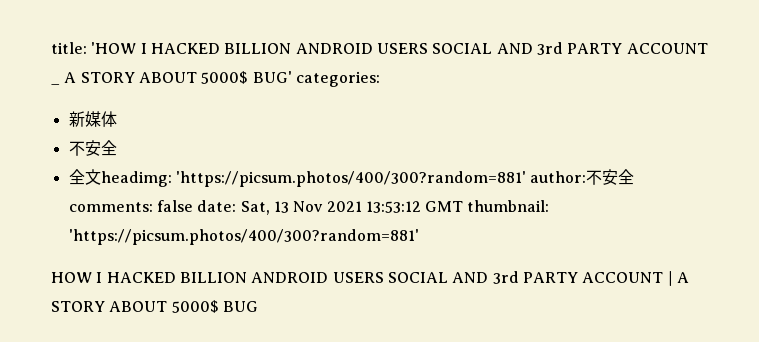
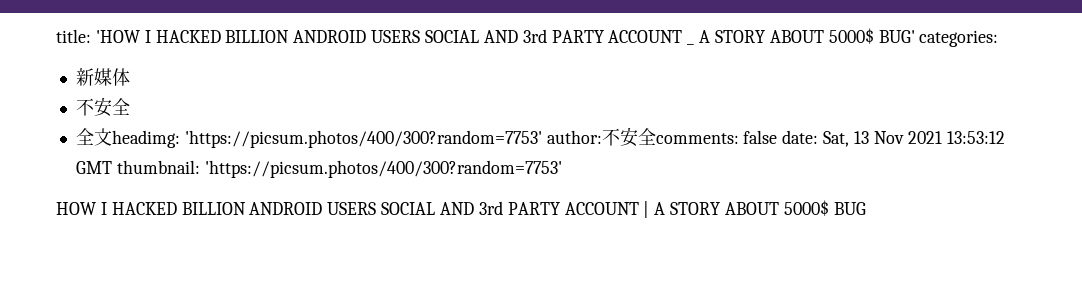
- 全文headimg: 'https://picsum.photos/400/300?random=881' author:不安全comments: false date: Sat, 13 Nov 2021 13:53:12 GMT thumbnail: 'https://picsum.photos/400/300?random=881'
+ 全文headimg: 'https://picsum.photos/400/300?random=7753' author:不安全comments: false date: Sat, 13 Nov 2021 13:53:12 GMT thumbnail: 'https://picsum.photos/400/300?random=7753'

